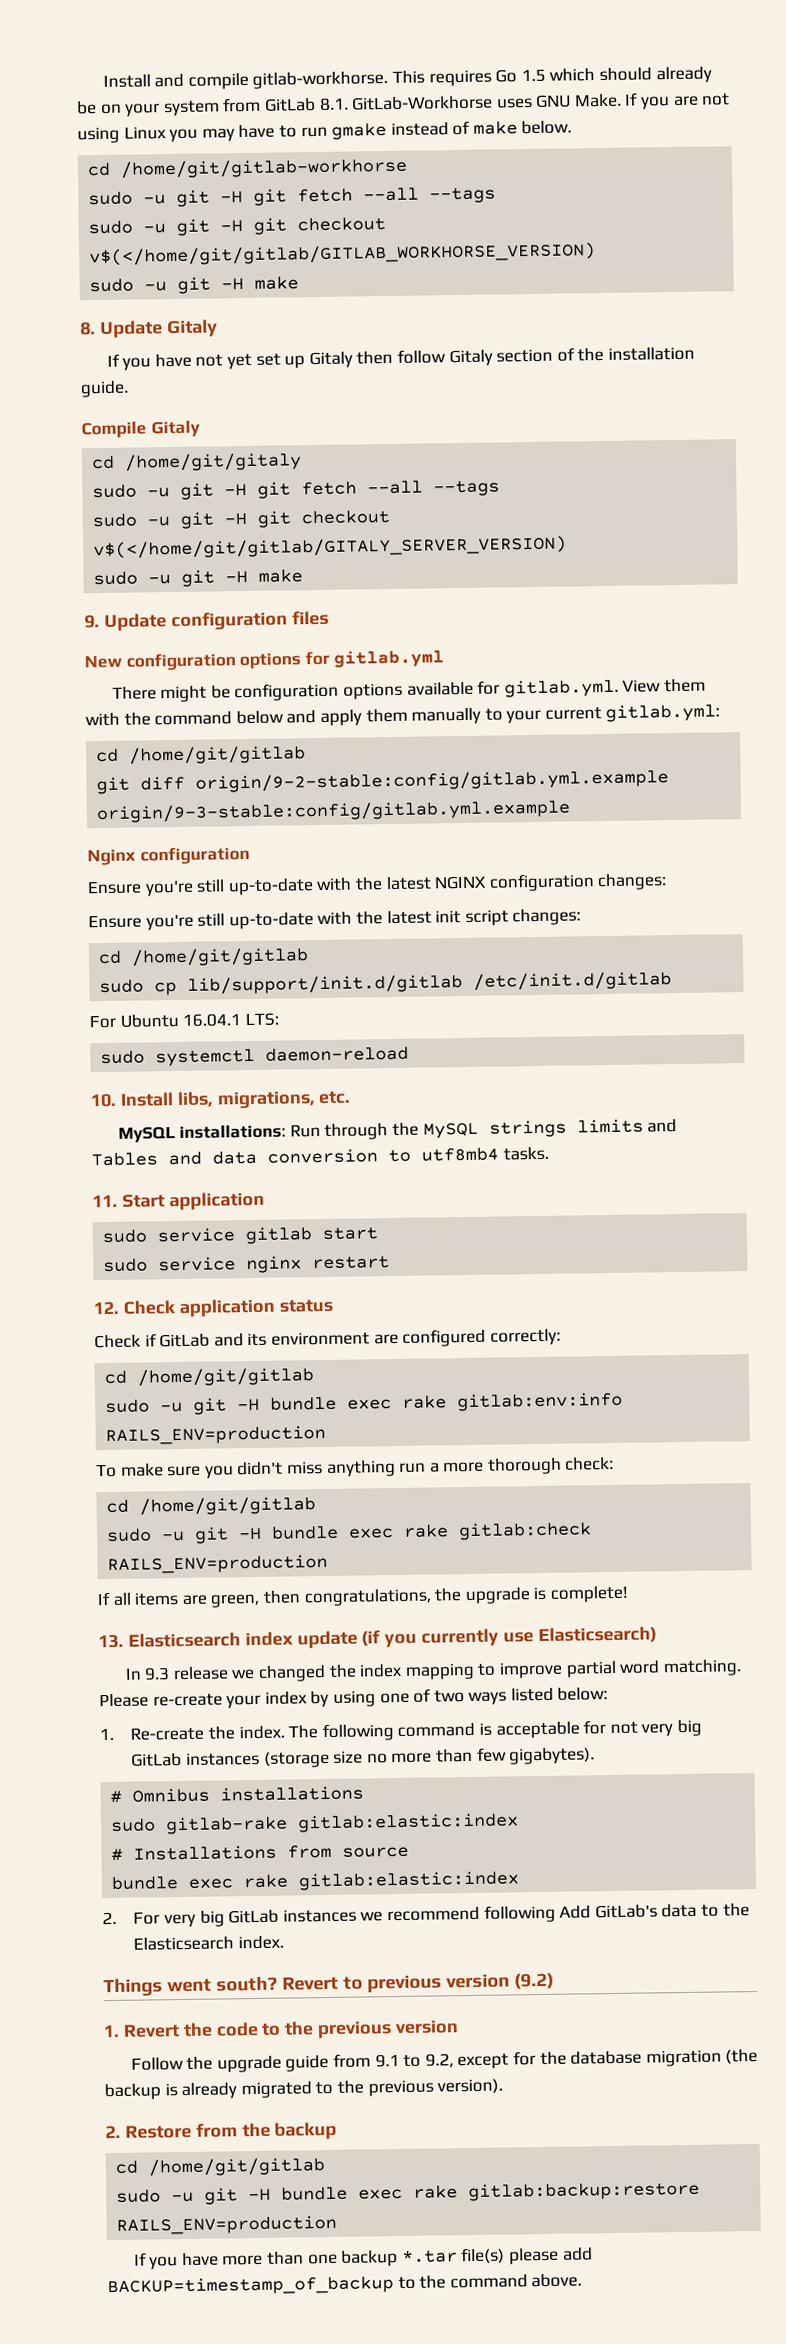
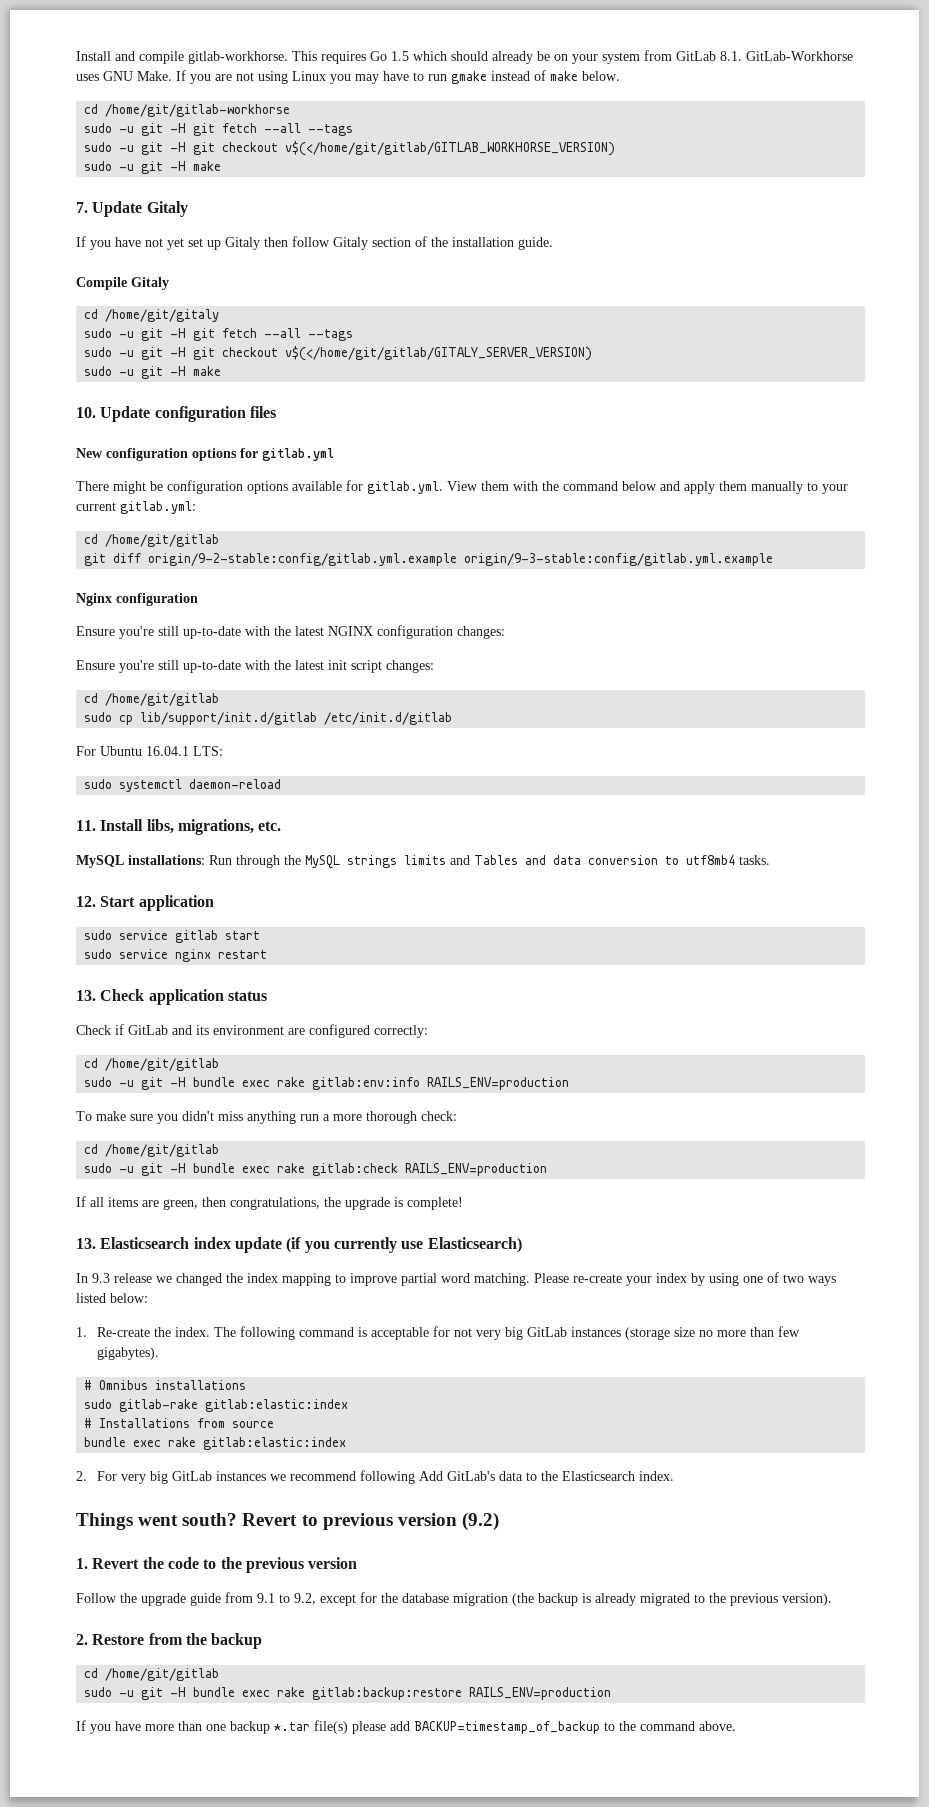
- 8. Update Gitaly
+ 7. Update Gitaly
- 9. Update configuration files
+ 10. Update configuration files
- 10. Install libs, migrations, etc.
+ 11. Install libs, migrations, etc.
- 11. Start application
+ 12. Start application
- 12. Check application status
+ 13. Check application status

